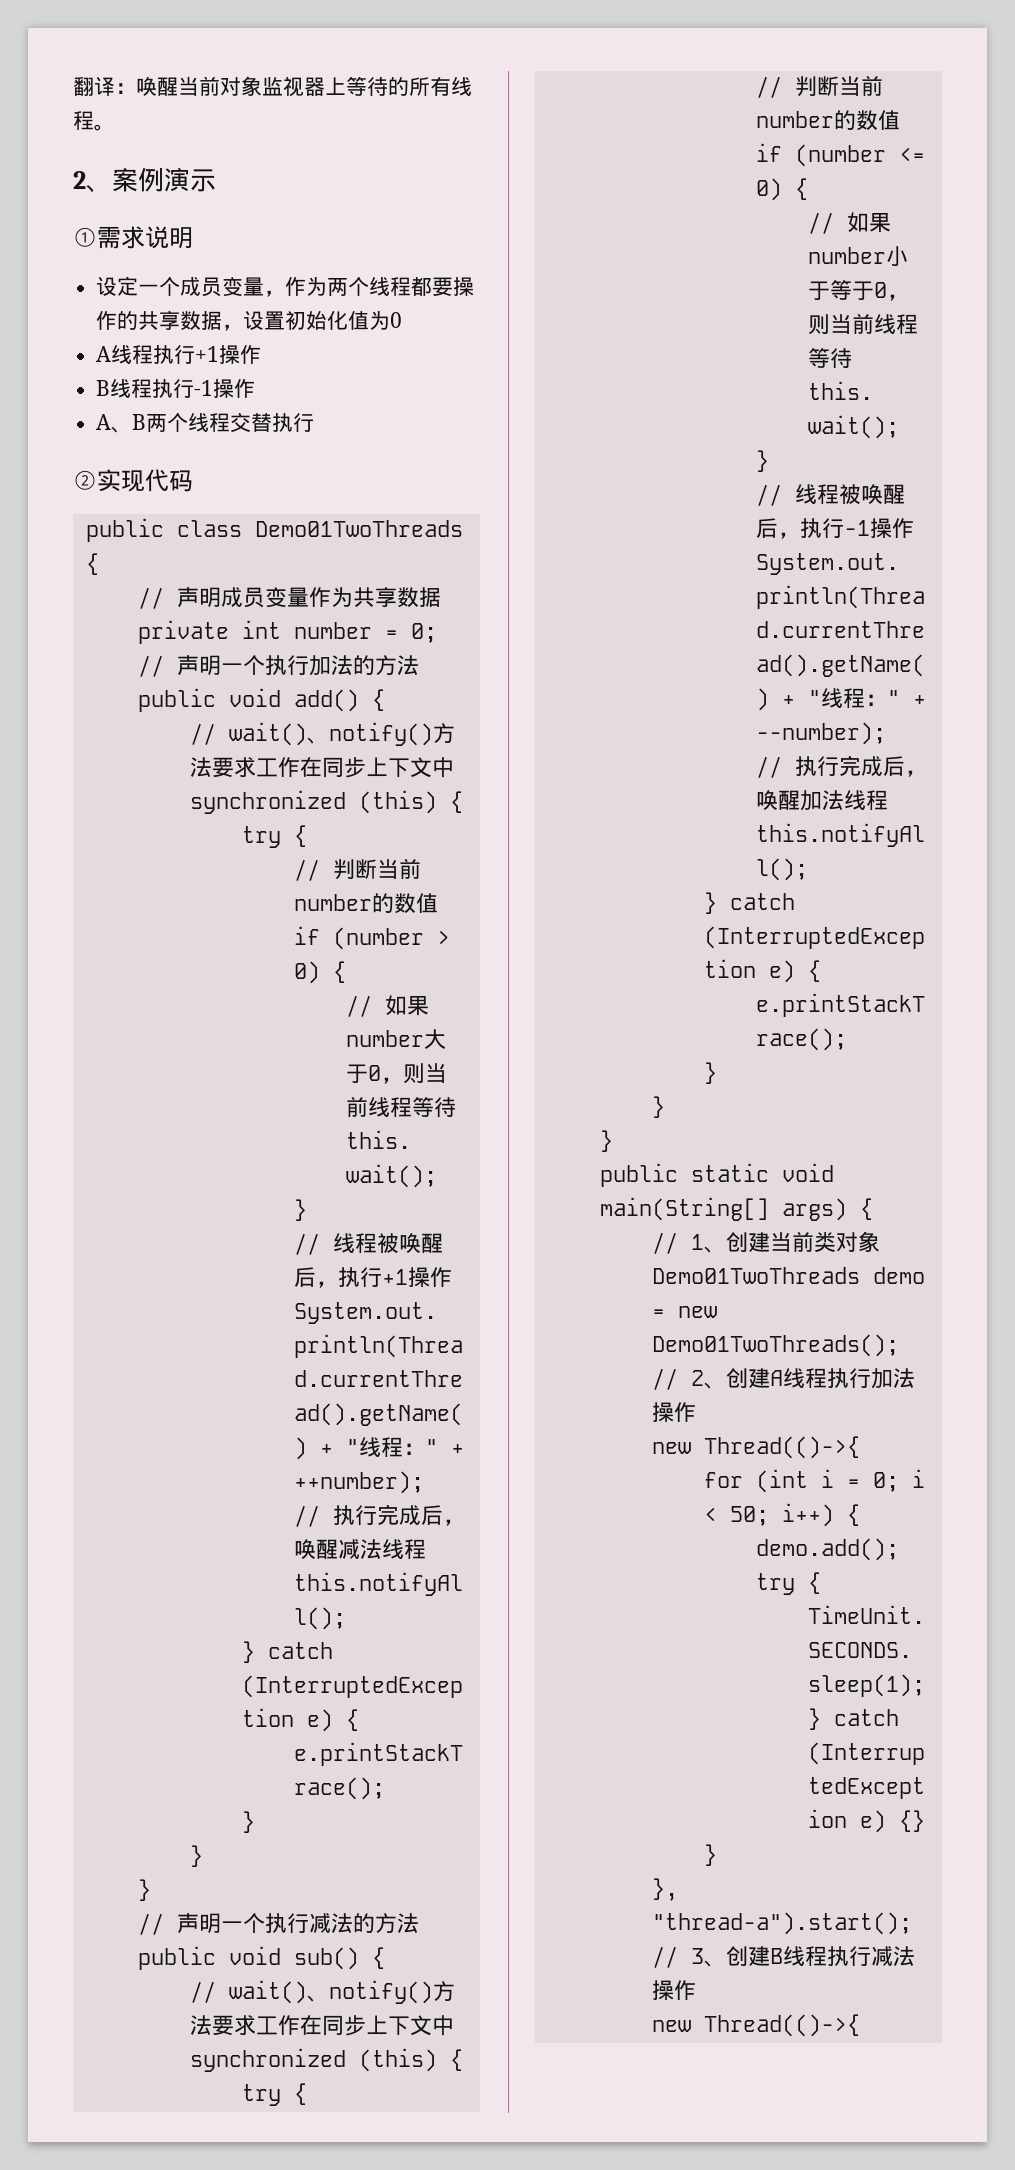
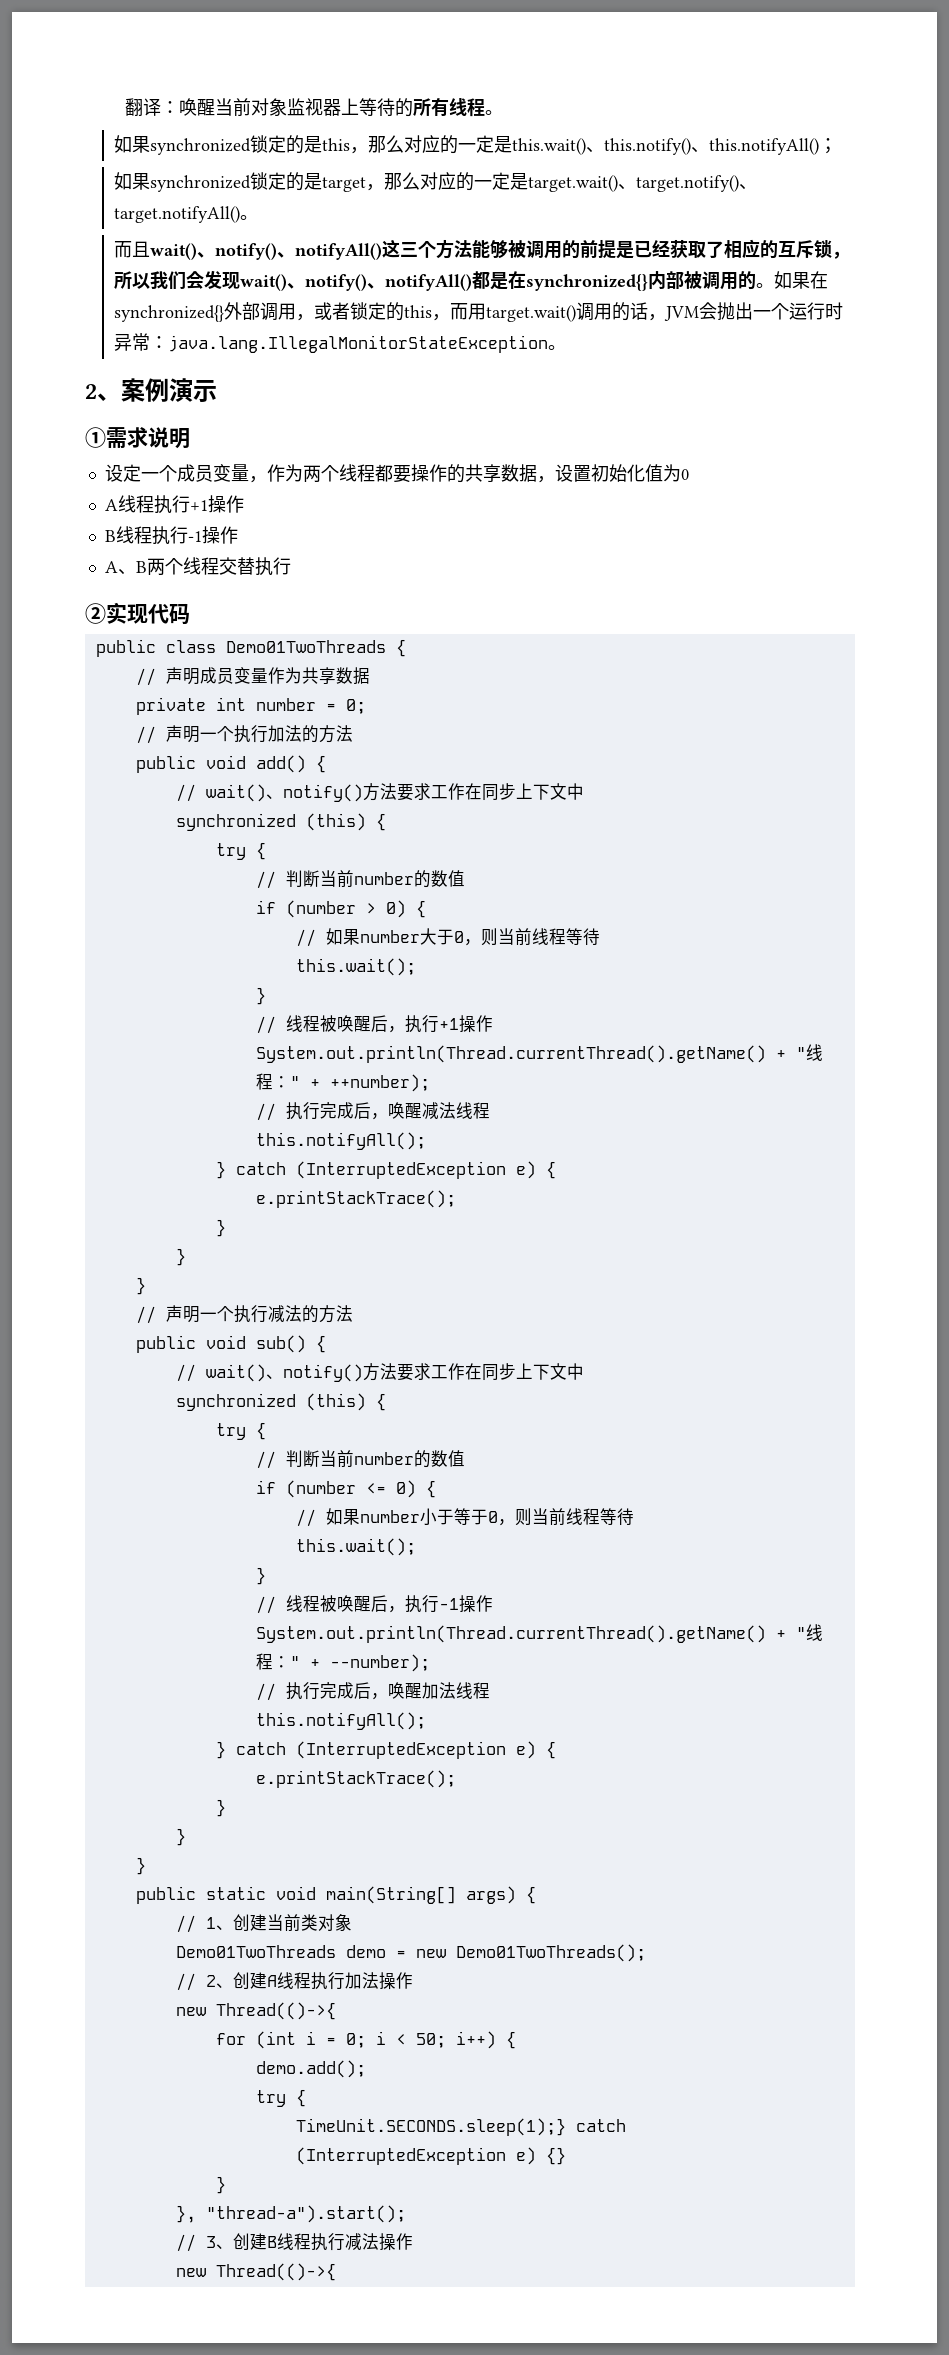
+ 如果synchronized锁定的是this，那么对应的一定是this.wait()、this.notify()、this.notifyAll()；
+ 如果synchronized锁定的是target，那么对应的一定是target.wait()、target.notify()、target.notifyAll()。
+ 而且wait()、notify()、notifyAll()这三个方法能够被调用的前提是已经获取了相应的互斥锁，所以我们会发现wait()、notify()、notifyAll()都是在synchronized{}内部被调用的。如果在synchronized{}外部调用，或者锁定的this，而用target.wait()调用的话，JVM会抛出一个运行时异常：java.lang.IllegalMonitorStateException。

